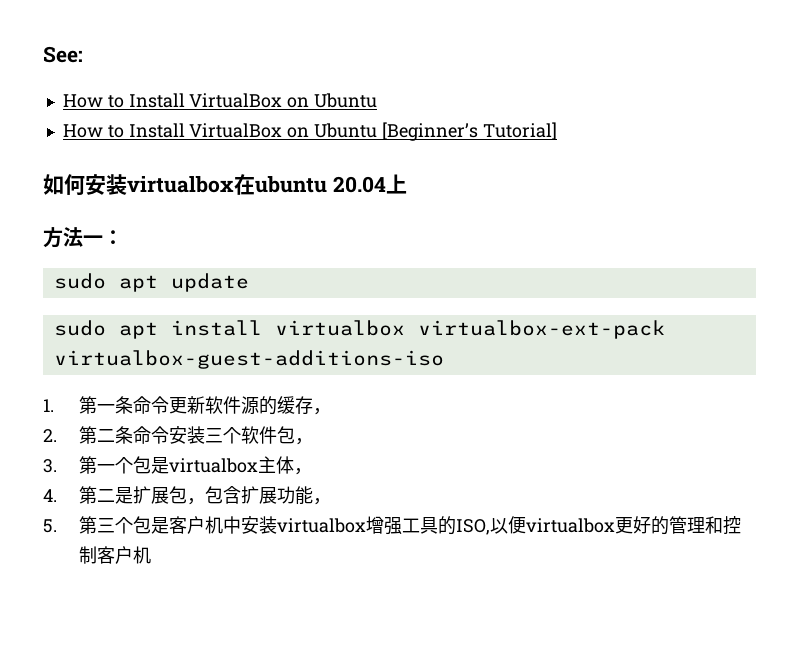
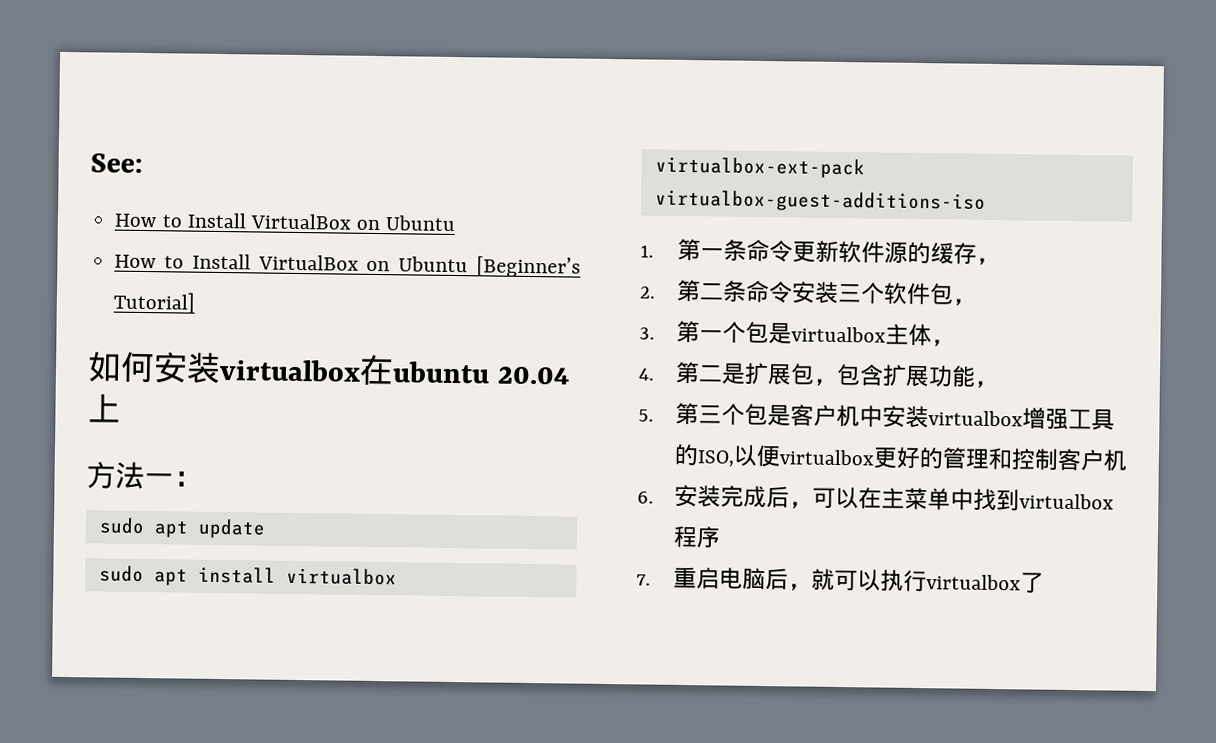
+ 6.安装完成后，可以在主菜单中找到virtualbox程序
+ 7.重启电脑后，就可以执行virtualbox了

